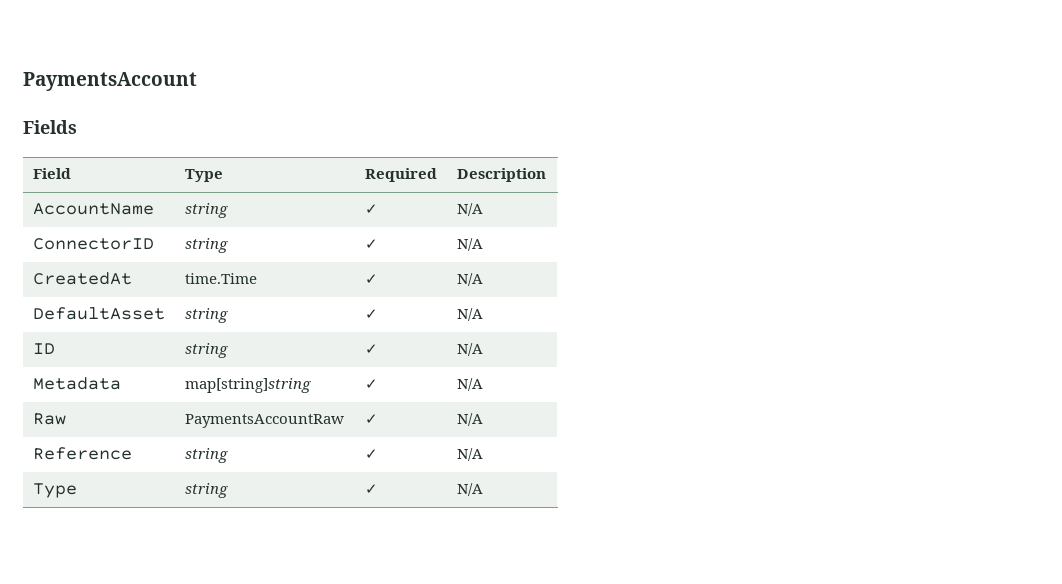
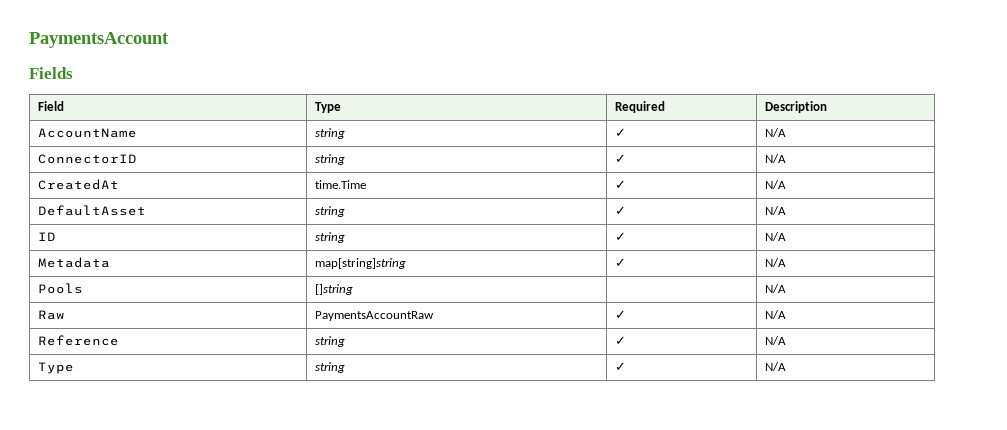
+ Pools | []string | | N/A

